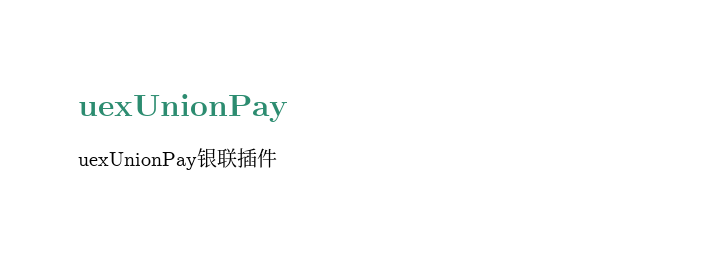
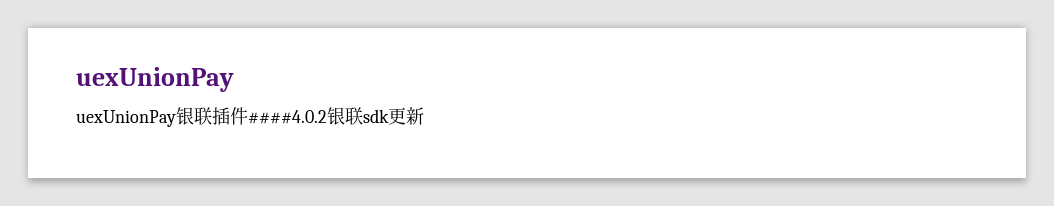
- uexUnionPay银联插件
+ uexUnionPay银联插件####4.0.2银联sdk更新

